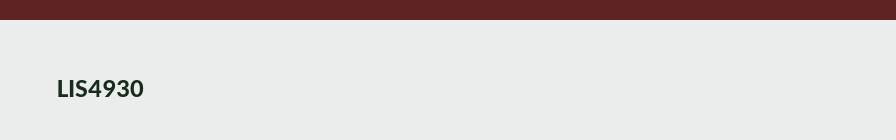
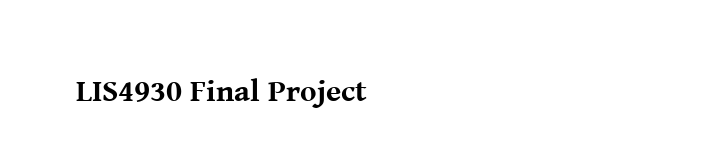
- LIS4930
+ LIS4930 Final Project

